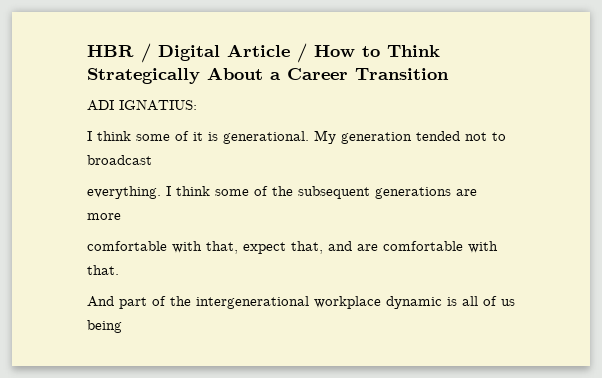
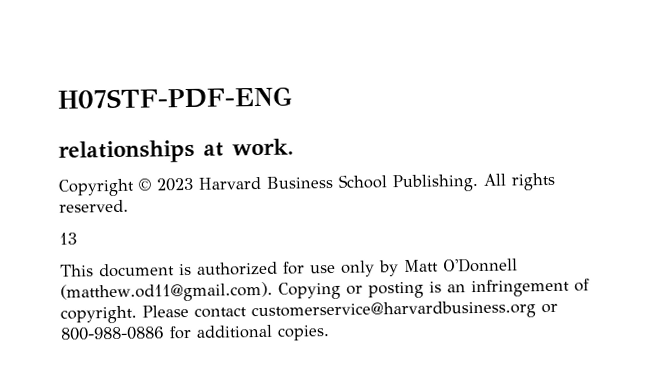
- HBR / Digital Article / How to Think Strategically About a Career Transition
- ADI IGNATIUS:
- I think some of it is generational. My generation tended not to broadcast
- everything. I think some of the subsequent generations are more
- comfortable with that, expect that, and are comfortable with that.
- And part of the intergenerational workplace dynamic is all of us being
+ H07STF-PDF-ENG
+ relationships at work.
+ Copyright © 2023 Harvard Business School Publishing. All rights reserved.
+ 13
+ This document is authorized for use only by Matt O'Donnell (matthew.od11@gmail.com). Copying or posting is an infringement of copyright. Please contact customerservice@harvardbusiness.org or 800-988-0886 for additional copies.

